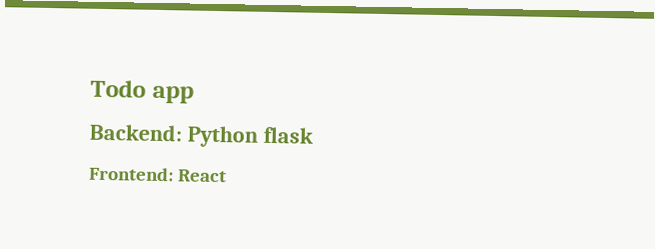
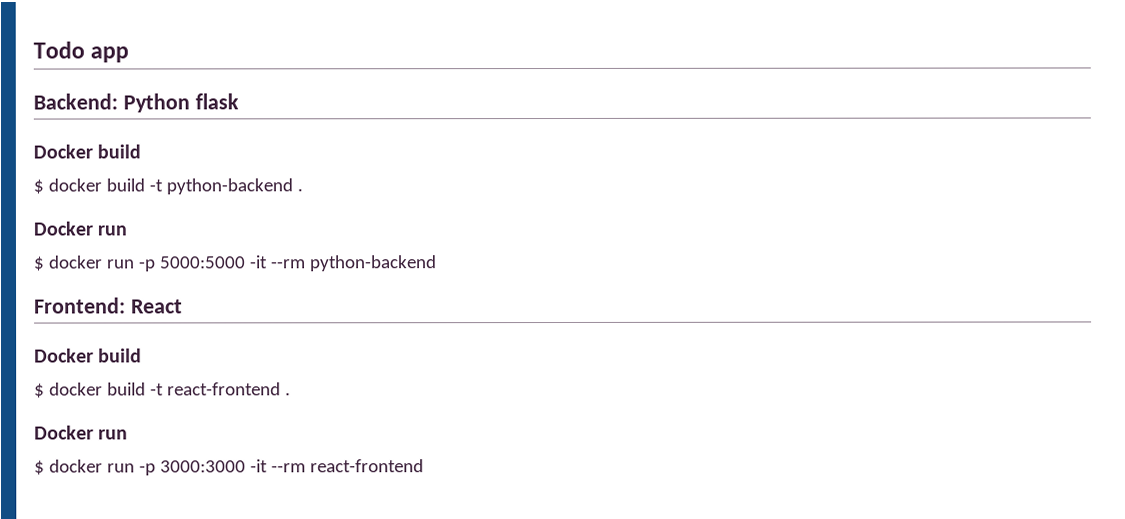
  Backend: Python flask
+ Docker build
+ $ docker build -t python-backend .
+ Docker run
+ $ docker run -p 5000:5000 -it --rm python-backend
  Frontend: React
+ Docker build
+ $ docker build -t react-frontend .
+ Docker run
+ $ docker run -p 3000:3000 -it --rm react-frontend

